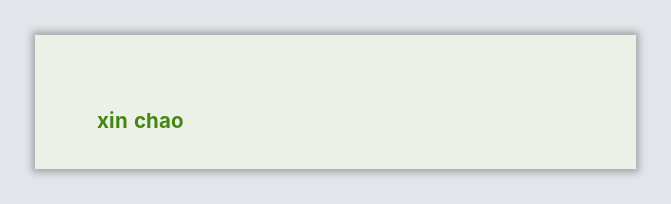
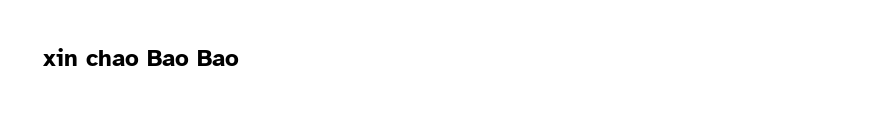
- xin chao
+ xin chao Bao Bao

